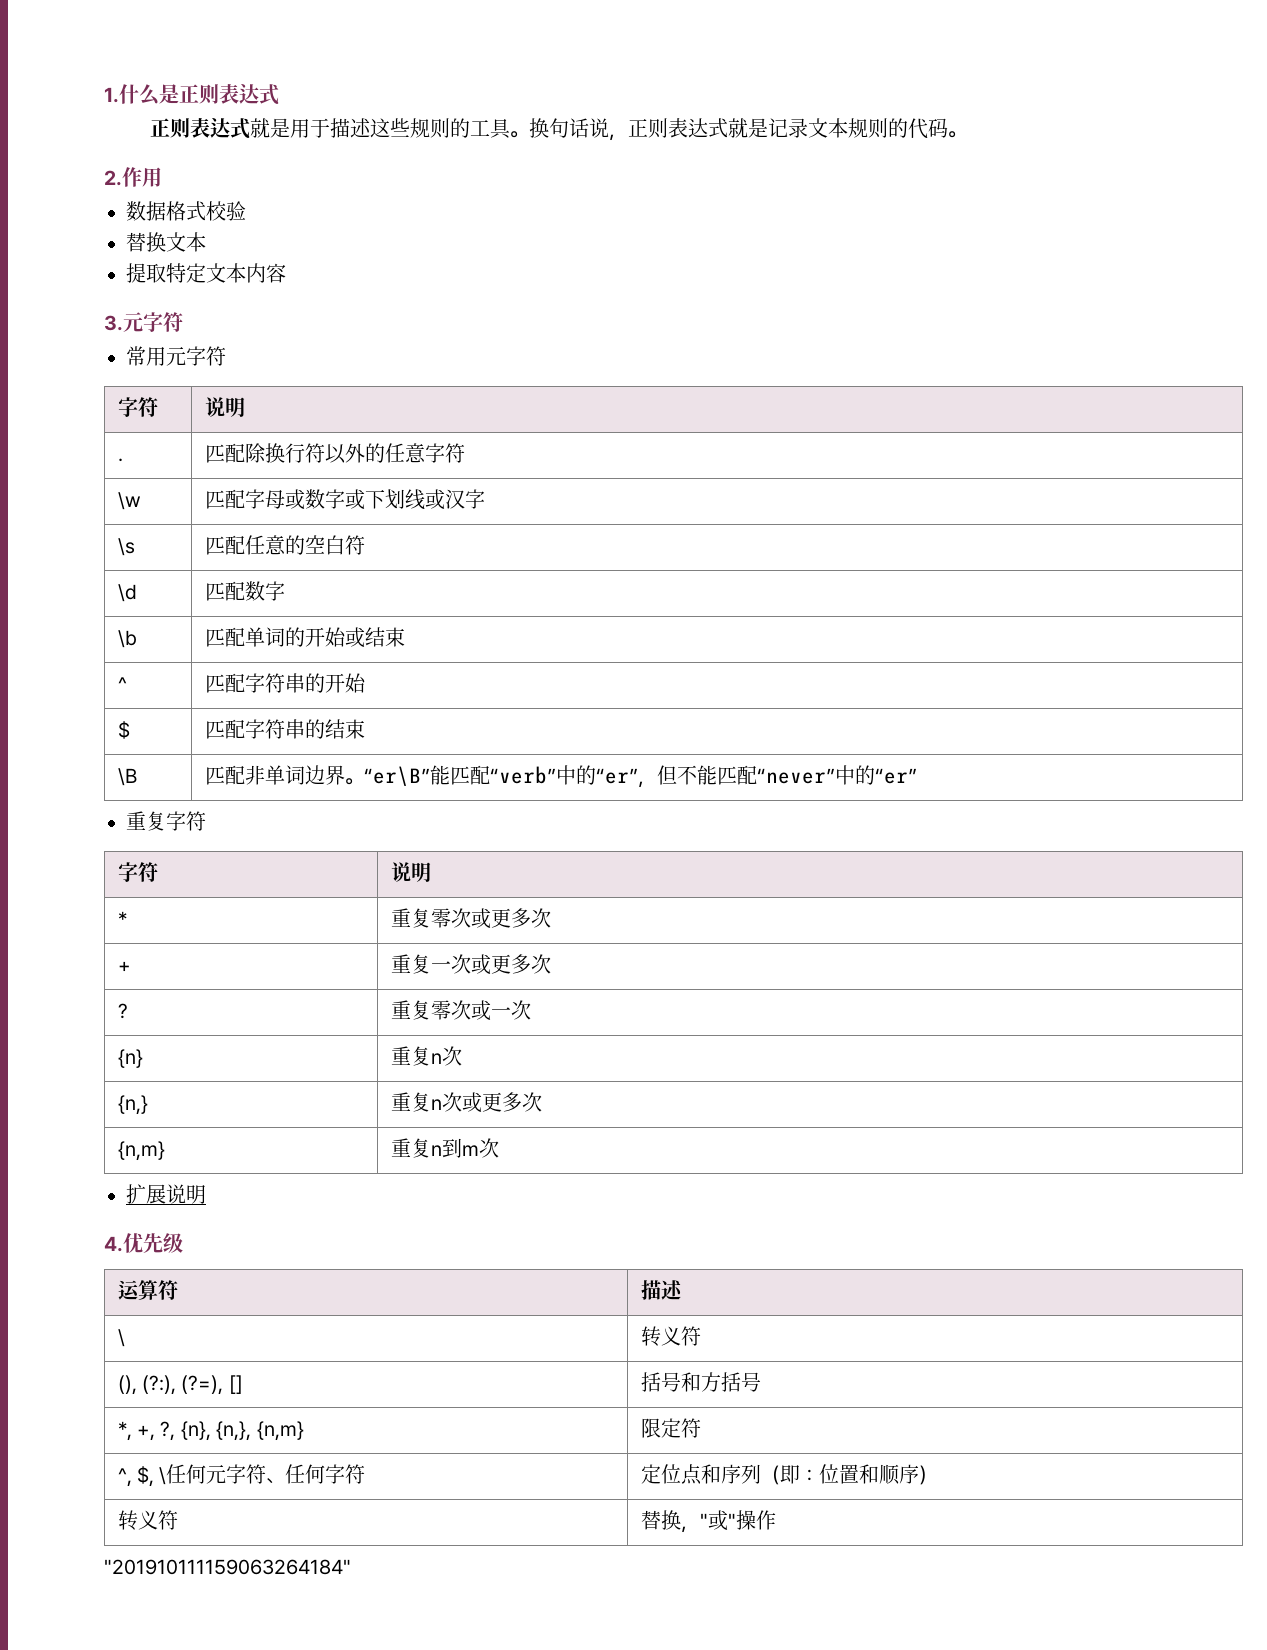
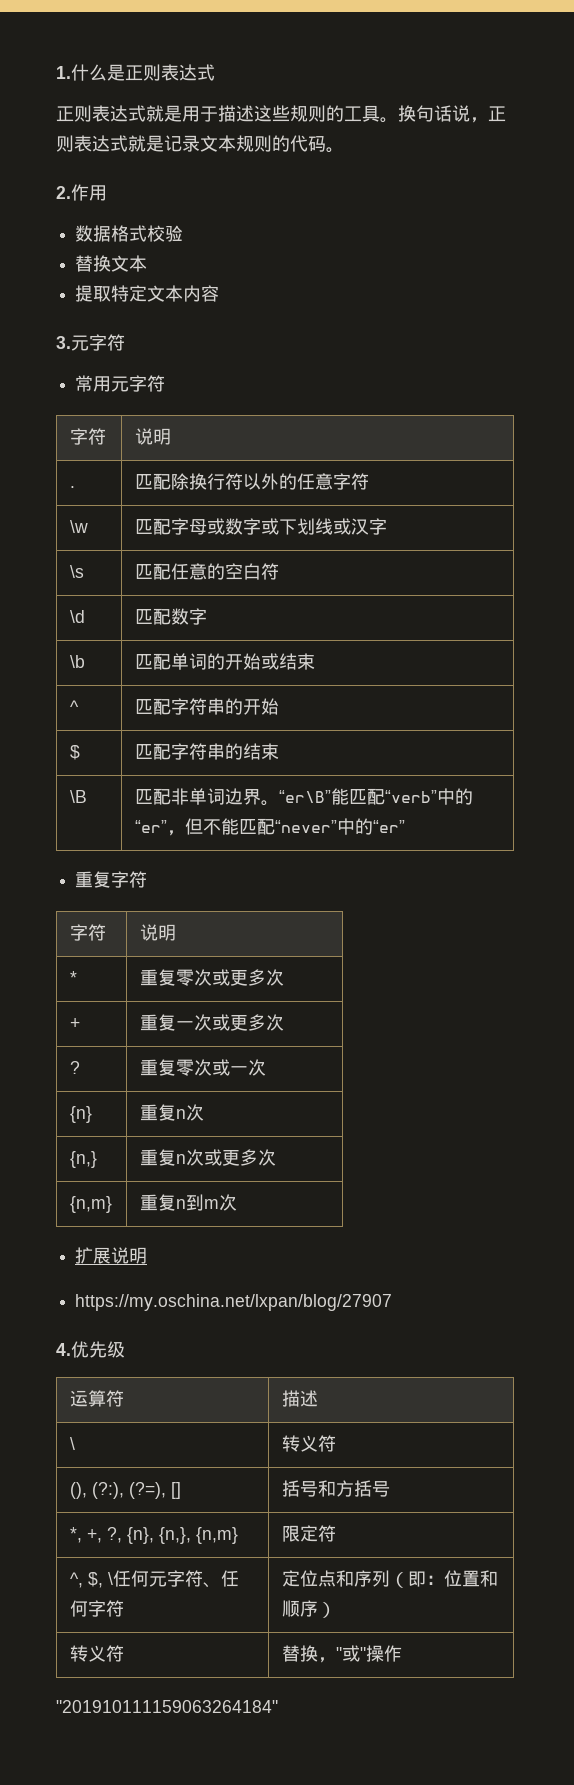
+ https://my.oschina.net/lxpan/blog/27907

